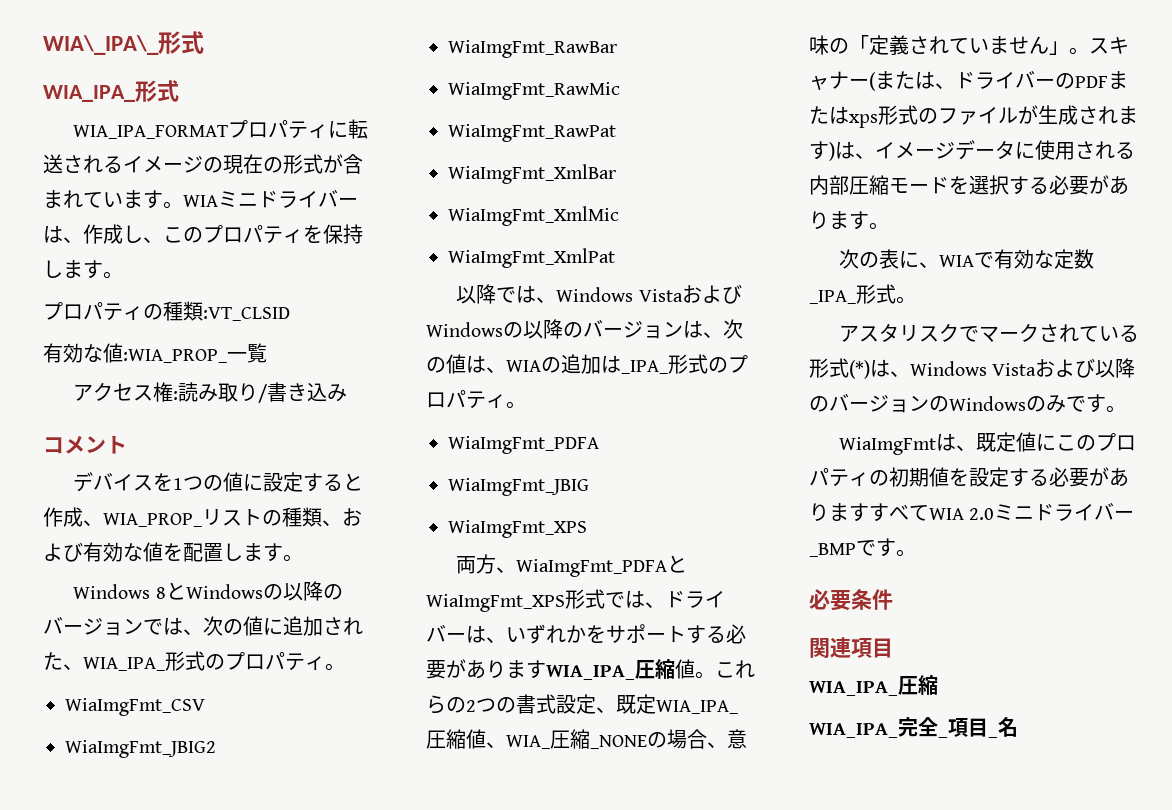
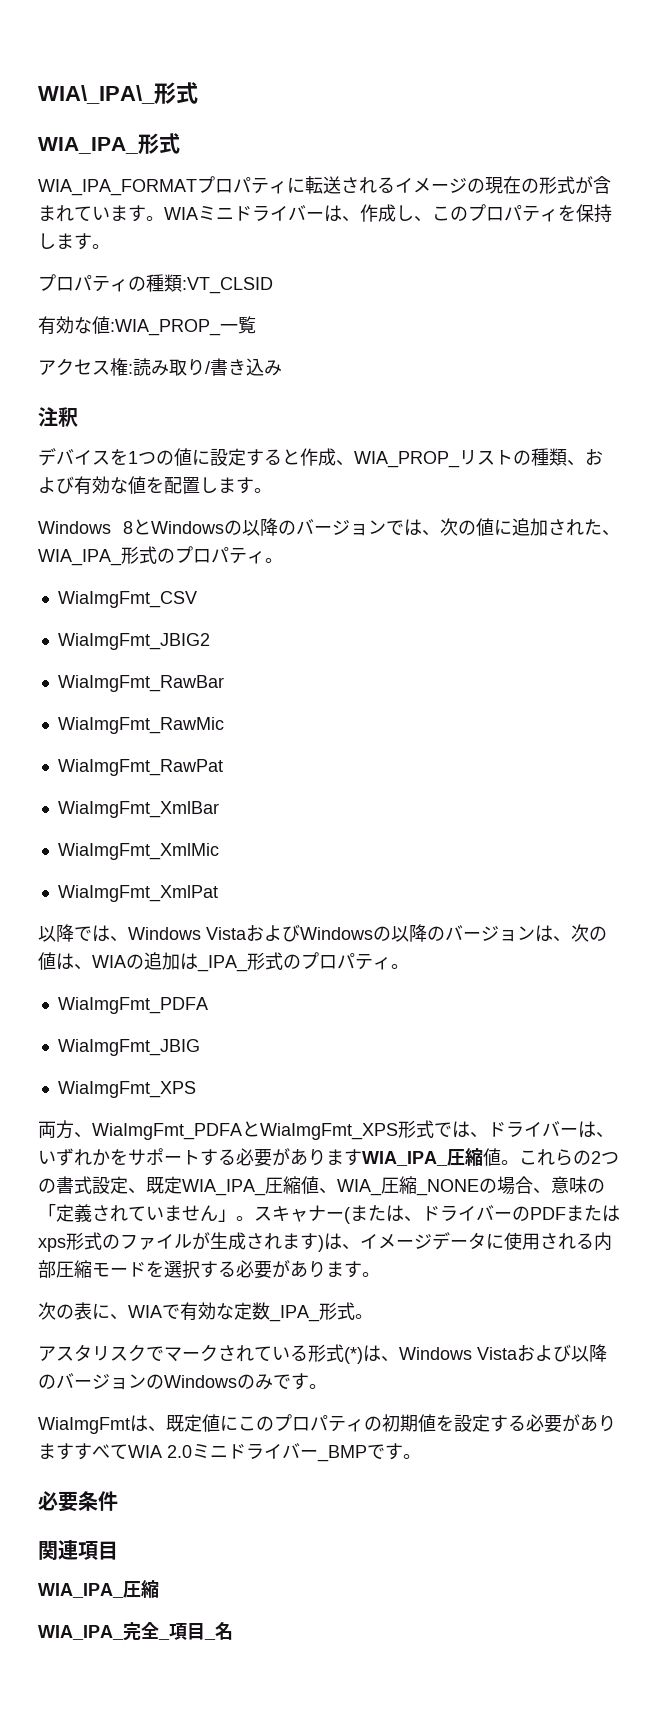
- コメント
+ 注釈

